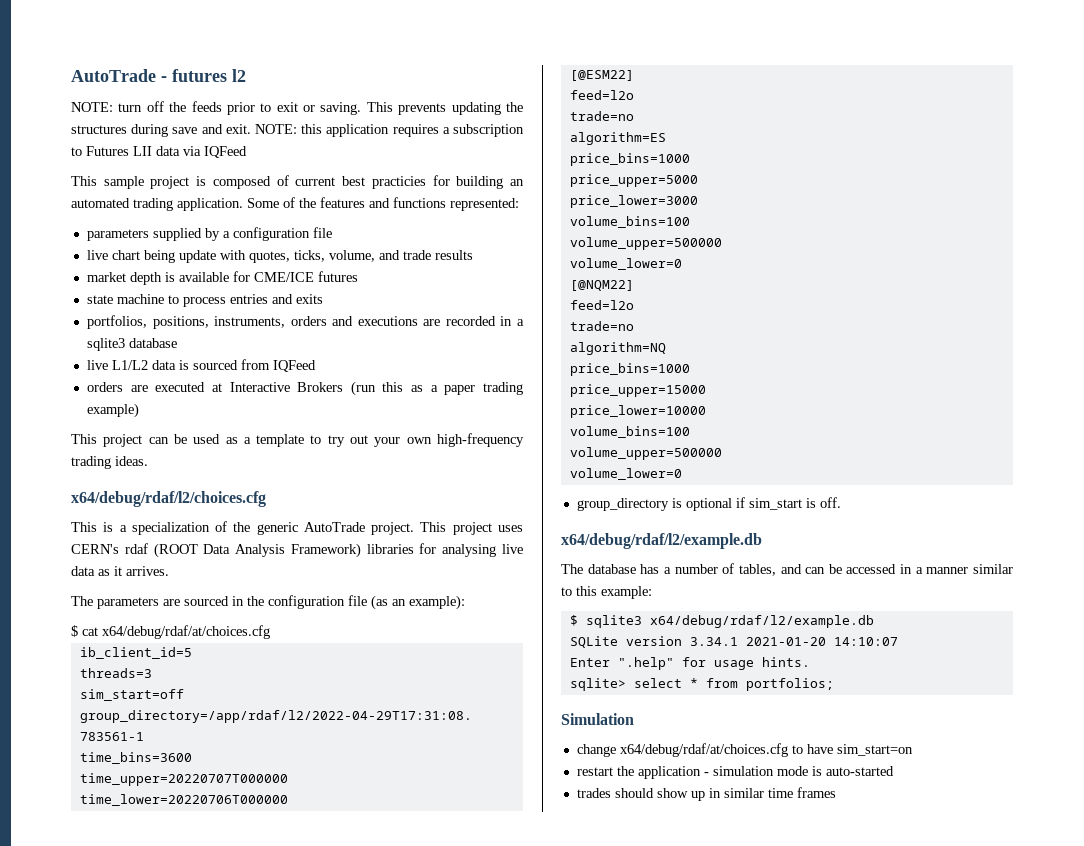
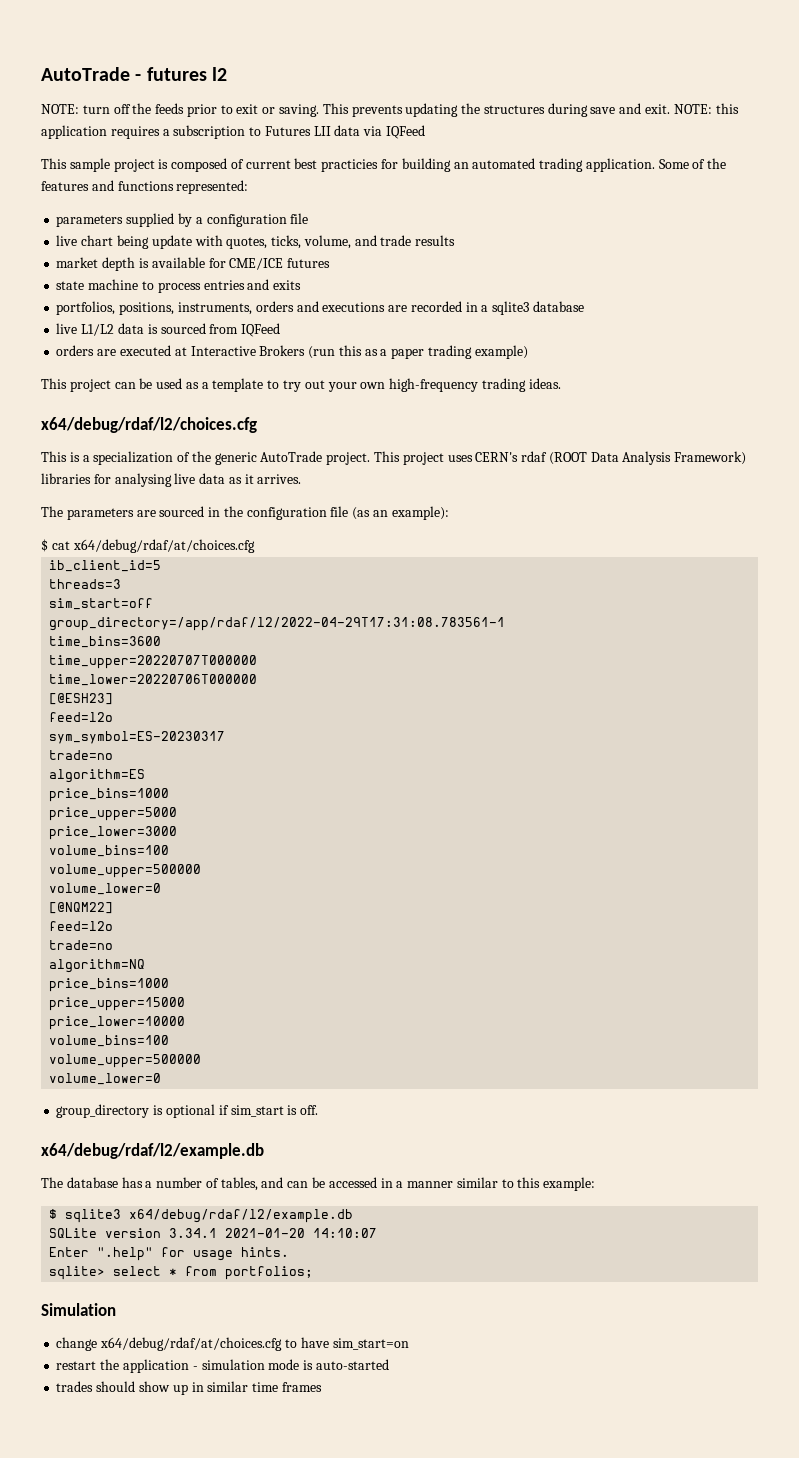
- [@ESM22]
+ [@ESH23]
  feed=l2o
+ sym_symbol=ES-20230317

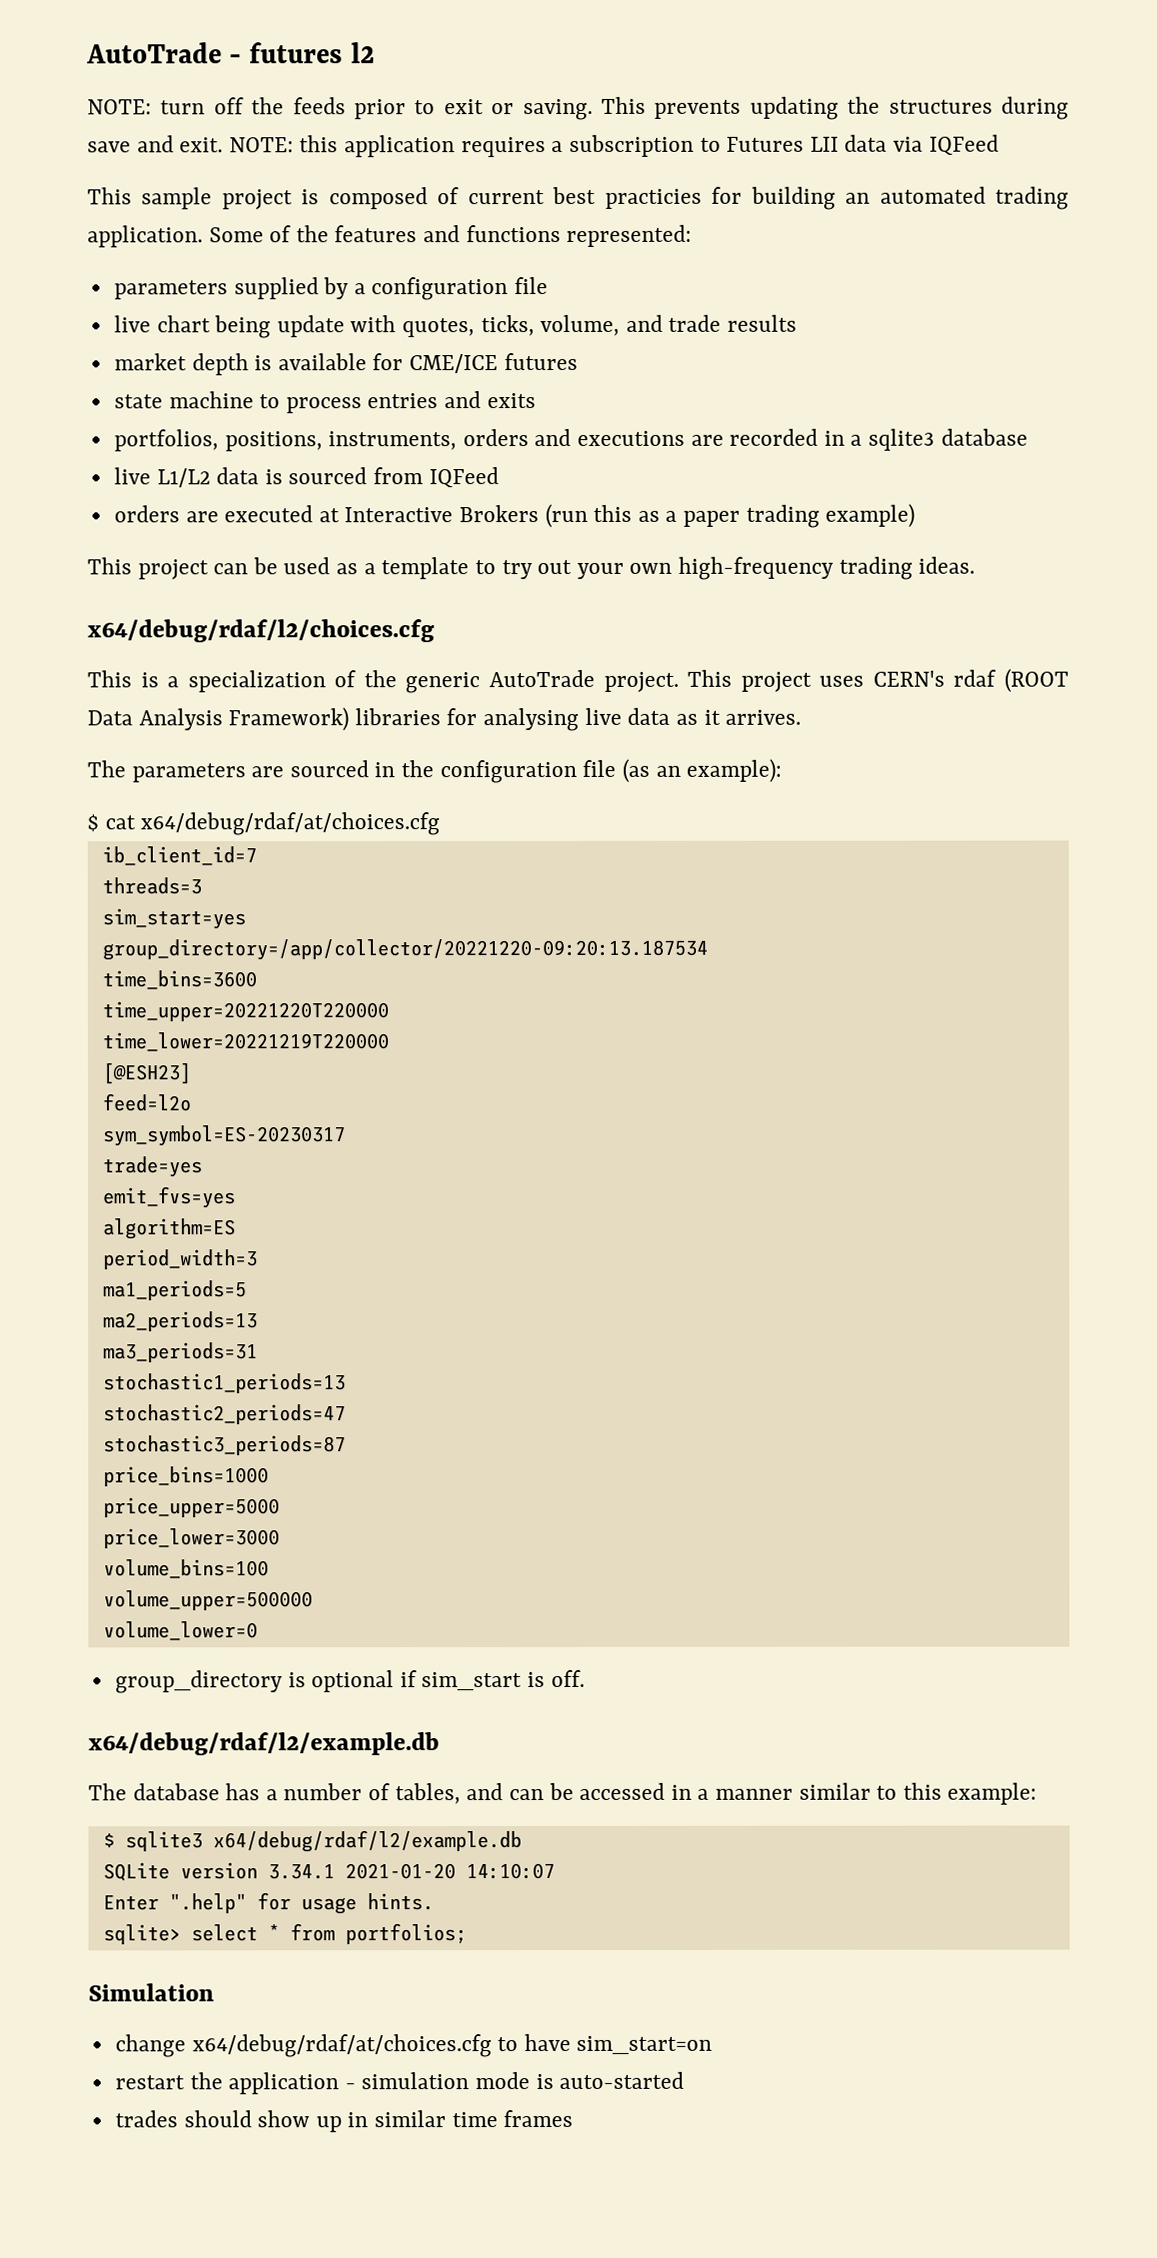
- ib_client_id=5
+ ib_client_id=7
- sim_start=off
- group_directory=/app/rdaf/l2/2022-04-29T17:31:08.783561-1
+ sim_start=yes
+ group_directory=/app/collector/20221220-09:20:13.187534
- time_upper=20220707T000000
- time_lower=20220706T000000
+ time_upper=20221220T220000
+ time_lower=20221219T220000
  sym_symbol=ES-20230317
- trade=no
+ trade=yes
+ emit_fvs=yes
+ period_width=3
+ ma1_periods=5
+ ma2_periods=13
+ ma3_periods=31
+ stochastic1_periods=13
+ stochastic2_periods=47
+ stochastic3_periods=87
- [@NQM22]
- feed=l2o
- trade=no
- algorithm=NQ
- price_bins=1000
- price_upper=15000
- price_lower=10000
- volume_bins=100
- volume_upper=500000
- volume_lower=0

